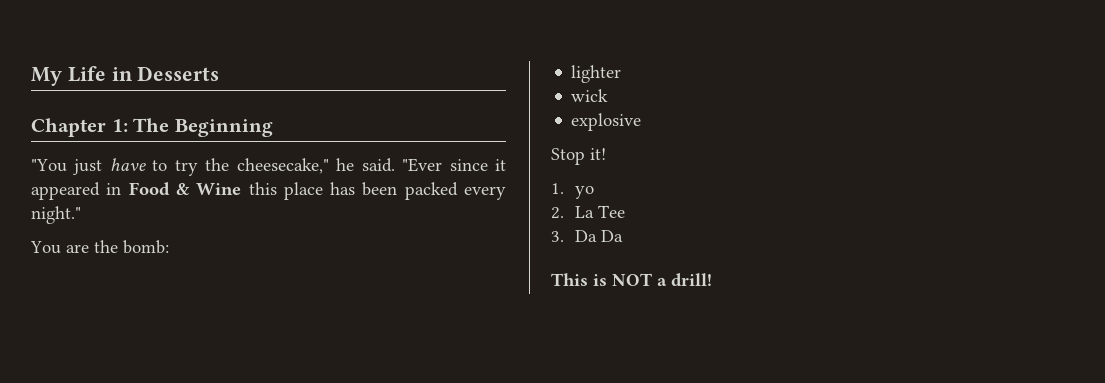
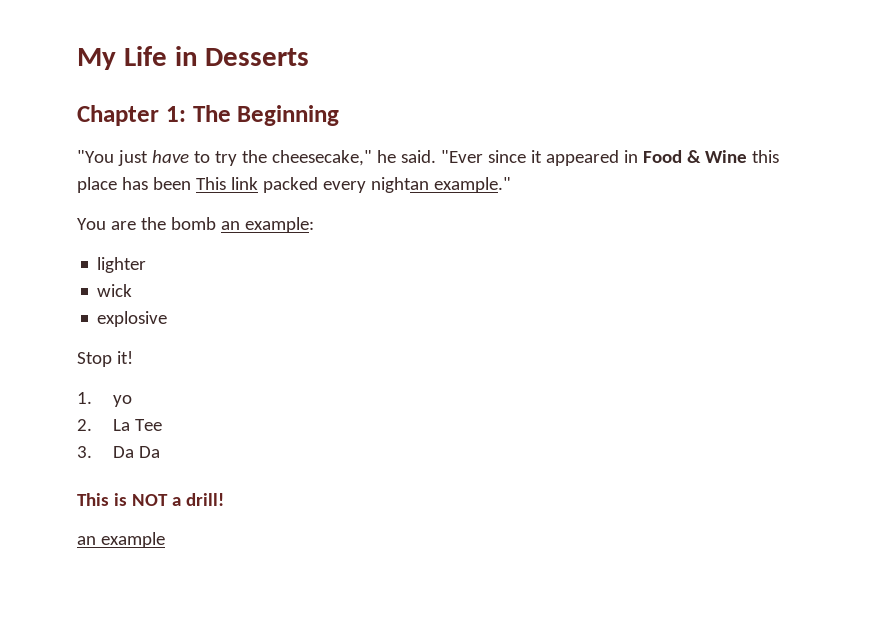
- "Ever since it appeared in Food & Wine this place has been packed every night."
+ "Ever since it appeared in Food & Wine this place has been This link packed every nightan example."
- You are the bomb:
+ You are the bomb an example:
+ an example

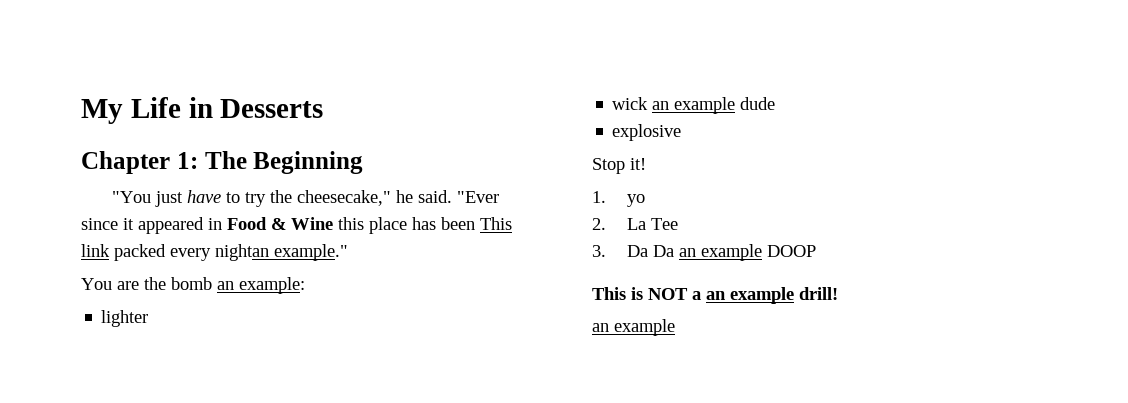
- wick
+ wick an example dude
- 3. Da Da
+ 3. Da Da an example DOOP
- This is NOT a drill!
+ This is NOT a an example drill!

